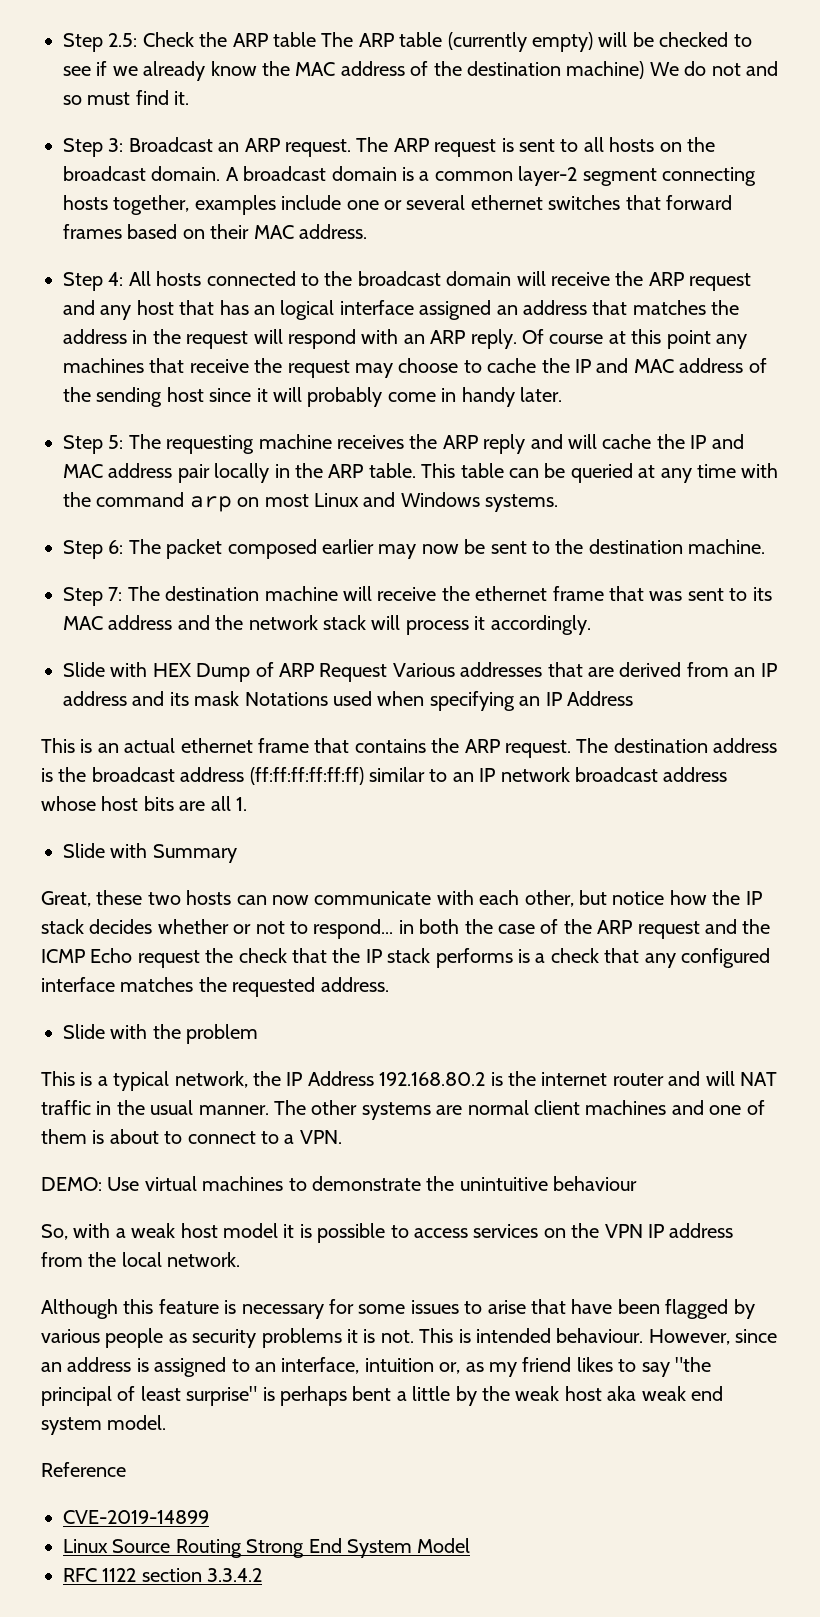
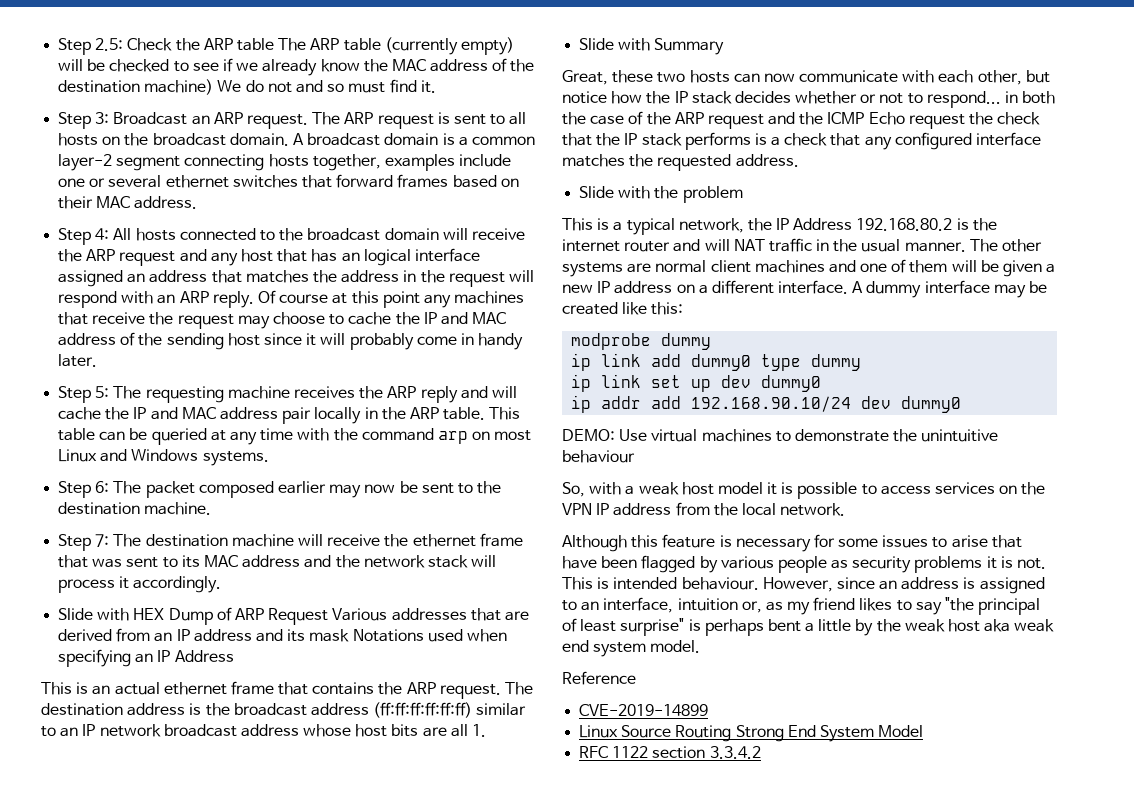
- The other systems are normal client machines and one of them is about to connect to a VPN.
+ The other systems are normal client machines and one of them will be given a new IP address on a different interface. A dummy interface may be created like this:
+ modprobe dummy
+ ip link add dummy0 type dummy
+ ip link set up dev dummy0
+ ip addr add 192.168.90.10/24 dev dummy0

